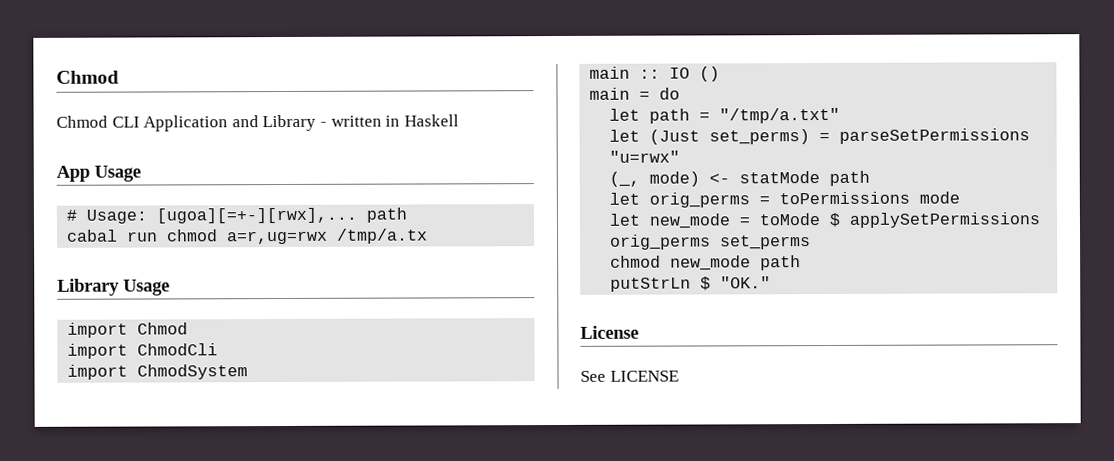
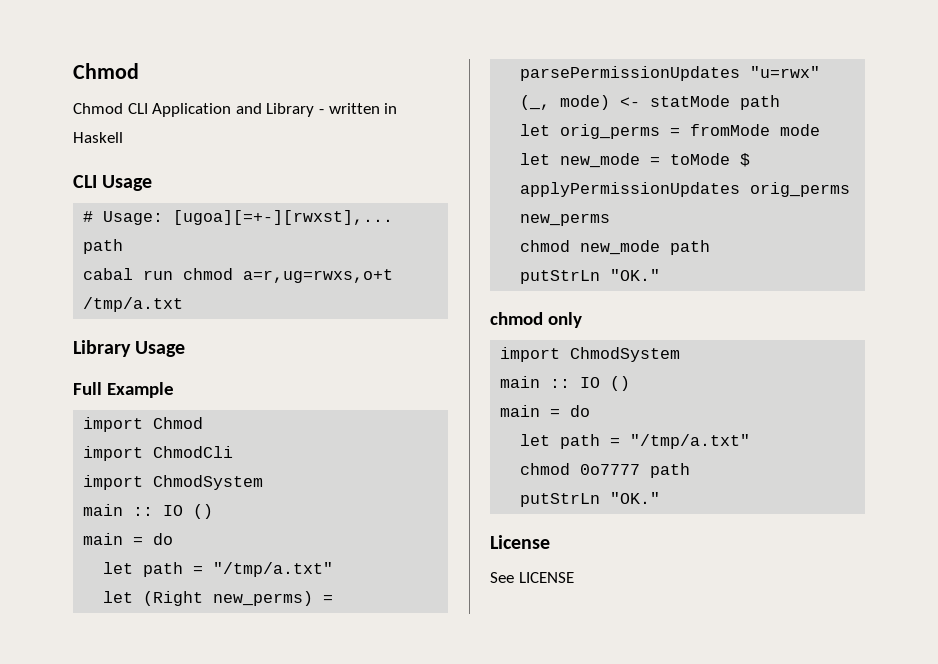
- App Usage
+ CLI Usage
- # Usage: [ugoa][=+-][rwx],... path
+ # Usage: [ugoa][=+-][rwxst],... path
- cabal run chmod a=r,ug=rwx /tmp/a.tx
+ cabal run chmod a=r,ug=rwxs,o+t /tmp/a.txt
+ Full Example
- let (Just set_perms) = parseSetPermissions "u=rwx"
+ let (Right new_perms) = parsePermissionUpdates "u=rwx"
- let orig_perms = toPermissions mode
+ let orig_perms = fromMode mode
- let new_mode = toMode $ applySetPermissions orig_perms set_perms
+ let new_mode = toMode $ applyPermissionUpdates orig_perms new_perms
  chmod new_mode path
- putStrLn $ "OK."
+ putStrLn "OK."
+ chmod only
+ import ChmodSystem
+ main :: IO ()
+ main = do
+ let path = "/tmp/a.txt"
+ chmod 0o7777 path
+ putStrLn "OK."

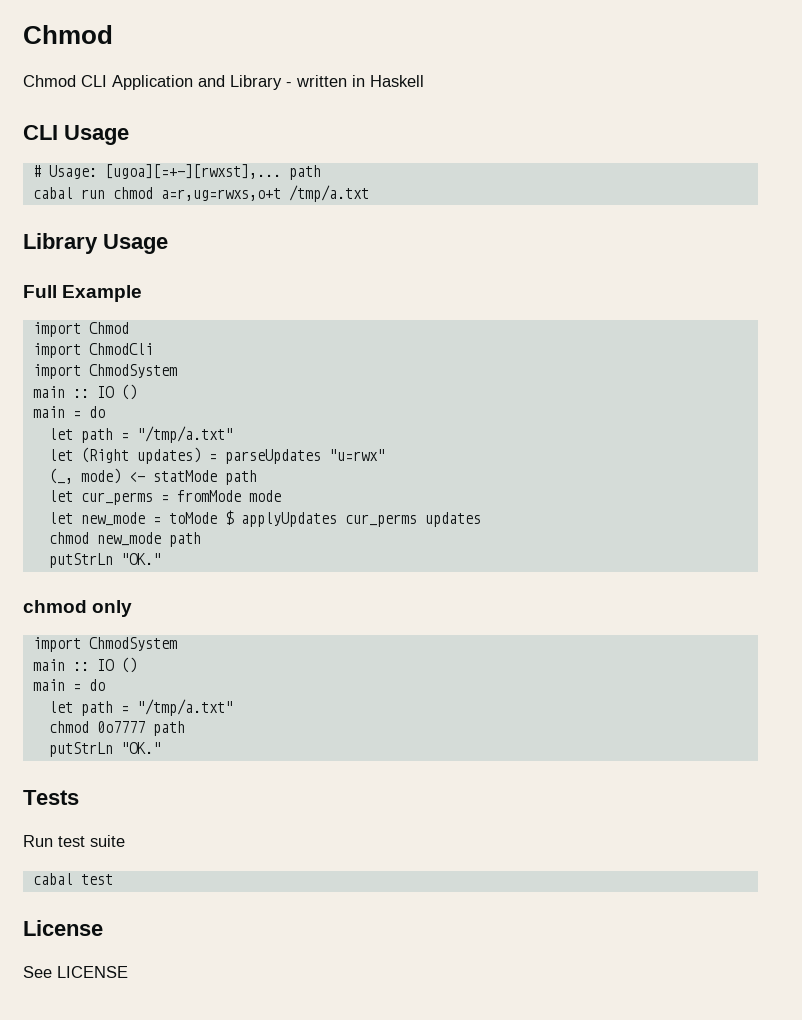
- let (Right new_perms) = parsePermissionUpdates "u=rwx"
+ let (Right updates) = parseUpdates "u=rwx"
- let orig_perms = fromMode mode
+ let cur_perms = fromMode mode
- let new_mode = toMode $ applyPermissionUpdates orig_perms new_perms
+ let new_mode = toMode $ applyUpdates cur_perms updates
+ Tests
+ Run test suite
+ cabal test

